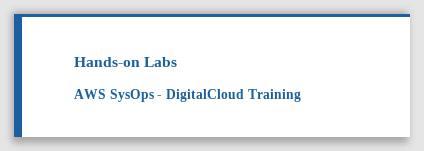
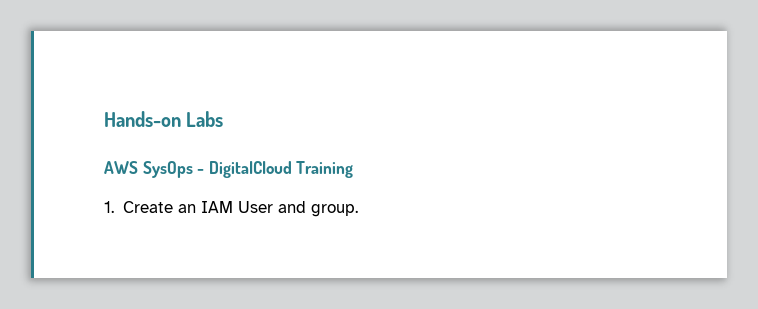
+ 1. Create an IAM User and group.

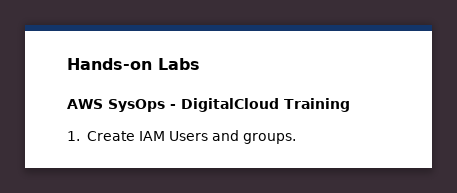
- 1. Create an IAM User and group.
+ 1. Create IAM Users and groups.

